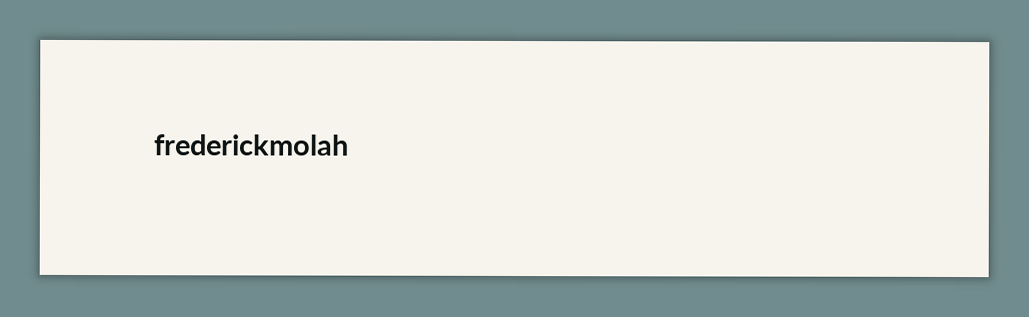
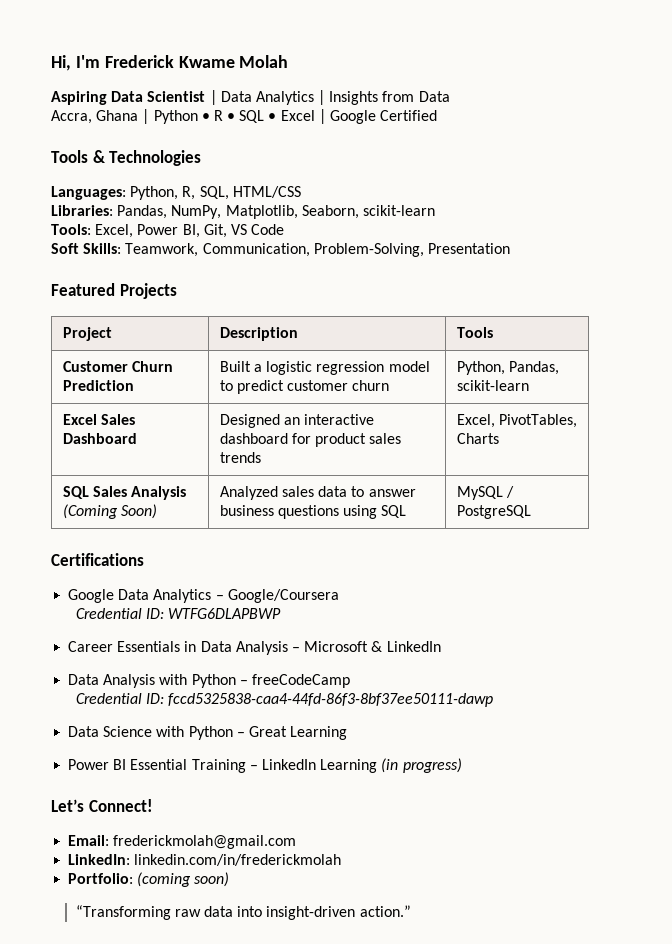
- frederickmolah
+ Hi, I'm Frederick Kwame Molah
+ Aspiring Data Scientist | Data Analytics | Insights from Data
+ Accra, Ghana | Python • R • SQL • Excel | Google Certified
+ Tools & Technologies
+ Languages: Python, R, SQL, HTML/CSS
+ Libraries: Pandas, NumPy, Matplotlib, Seaborn, scikit-learn
+ Tools: Excel, Power BI, Git, VS Code
+ Soft Skills: Teamwork, Communication, Problem-Solving, Presentation
+ Featured Projects
+ Project | Description | Tools
+ Customer Churn Prediction | Built a logistic regression model to predict customer churn | Python, Pandas, scikit-learn
+ Excel Sales Dashboard | Designed an interactive dashboard for product sales trends | Excel, PivotTables, Charts
+ SQL Sales Analysis (Coming Soon) | Analyzed sales data to answer business questions using SQL | MySQL / PostgreSQL
+ Certifications
+ Google Data Analytics – Google/Coursera
+ Credential ID: WTFG6DLAPBWP
+ Career Essentials in Data Analysis – Microsoft & LinkedIn
+ Data Analysis with Python – freeCodeCamp
+ Credential ID: fccd5325838-caa4-44fd-86f3-8bf37ee50111-dawp
+ Data Science with Python – Great Learning
+ Power BI Essential Training – LinkedIn Learning (in progress)
+ Let’s Connect!
+ Email: frederickmolah@gmail.com
+ LinkedIn: linkedin.com/in/frederickmolah
+ Portfolio: (coming soon)
+ “Transforming raw data into insight-driven action.”

